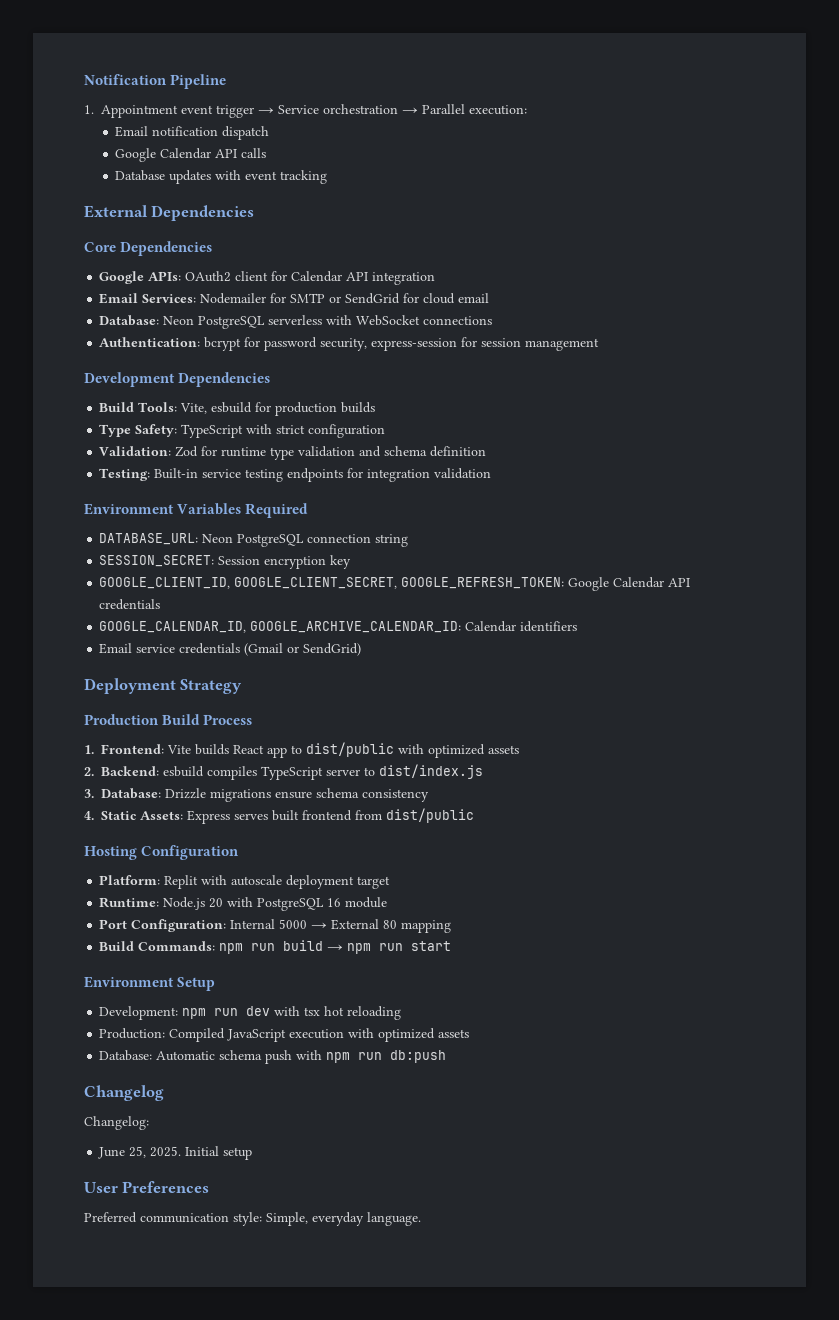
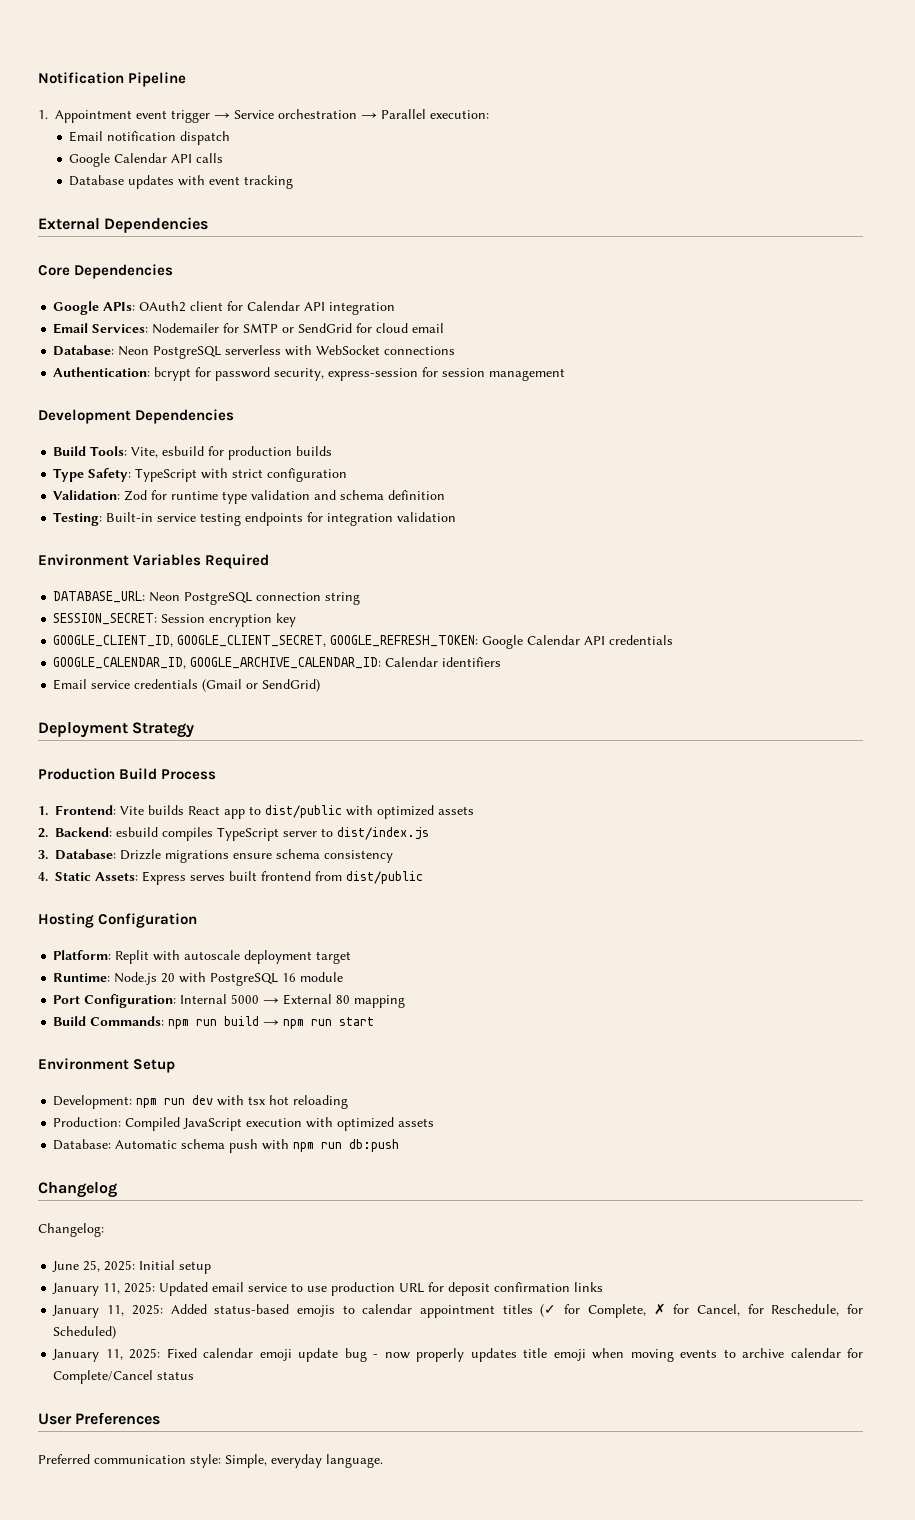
- June 25, 2025. Initial setup
+ June 25, 2025: Initial setup
+ January 11, 2025: Updated email service to use production URL for deposit confirmation links
+ January 11, 2025: Added status-based emojis to calendar appointment titles (✓ for Complete, ✗ for Cancel, for Reschedule, for Scheduled)
+ January 11, 2025: Fixed calendar emoji update bug - now properly updates title emoji when moving events to archive calendar for Complete/Cancel status

